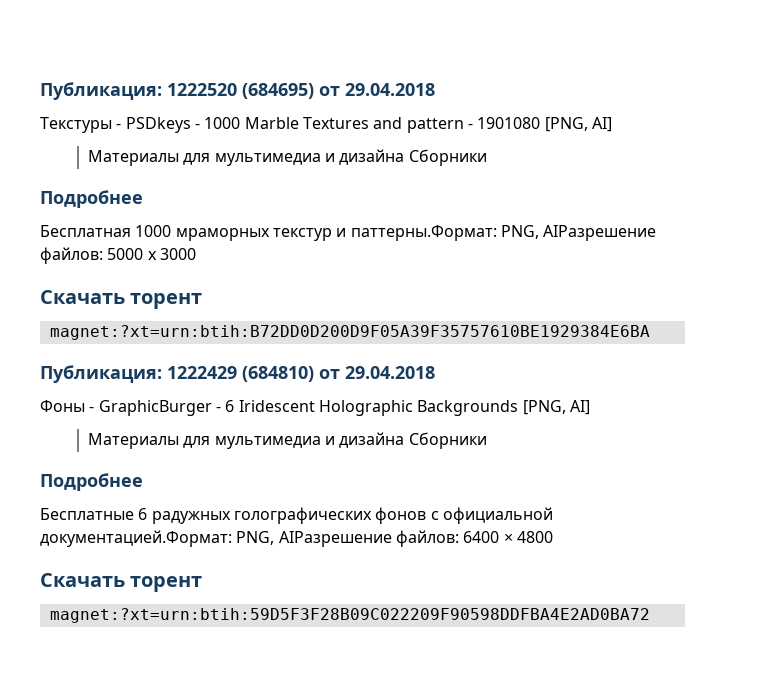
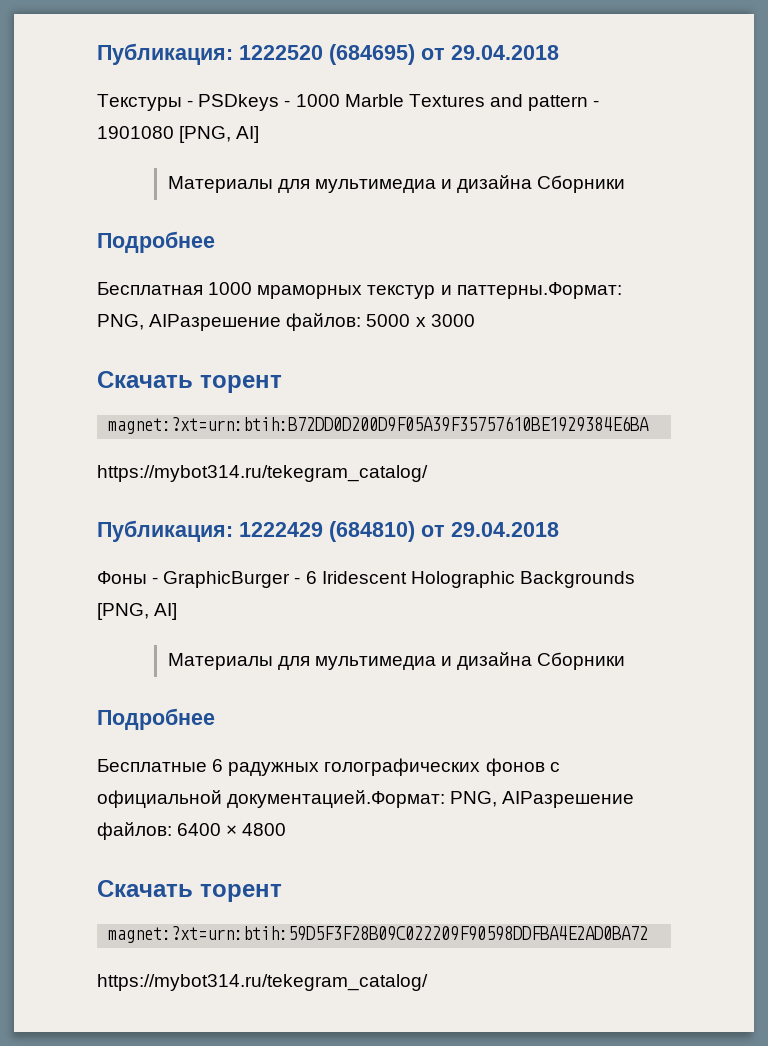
  magnet:?xt=urn:btih:B72DD0D200D9F05A39F35757610BE1929384E6BA
+ https://mybot314.ru/tekegram_catalog/
  magnet:?xt=urn:btih:59D5F3F28B09C022209F90598DDFBA4E2AD0BA72
+ https://mybot314.ru/tekegram_catalog/

